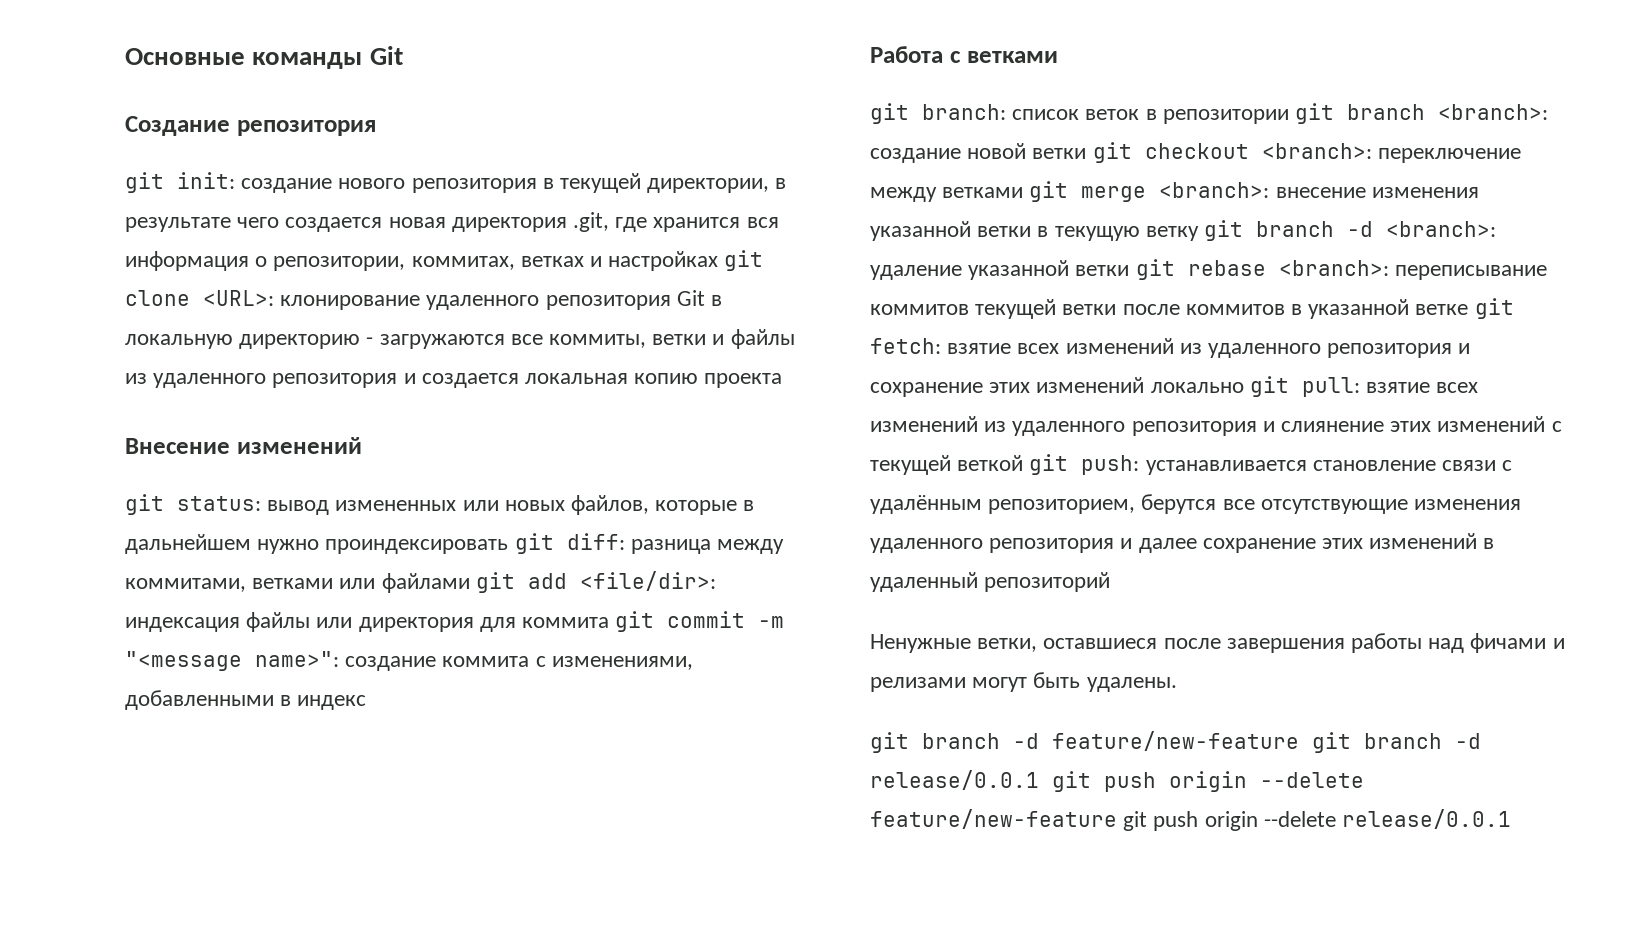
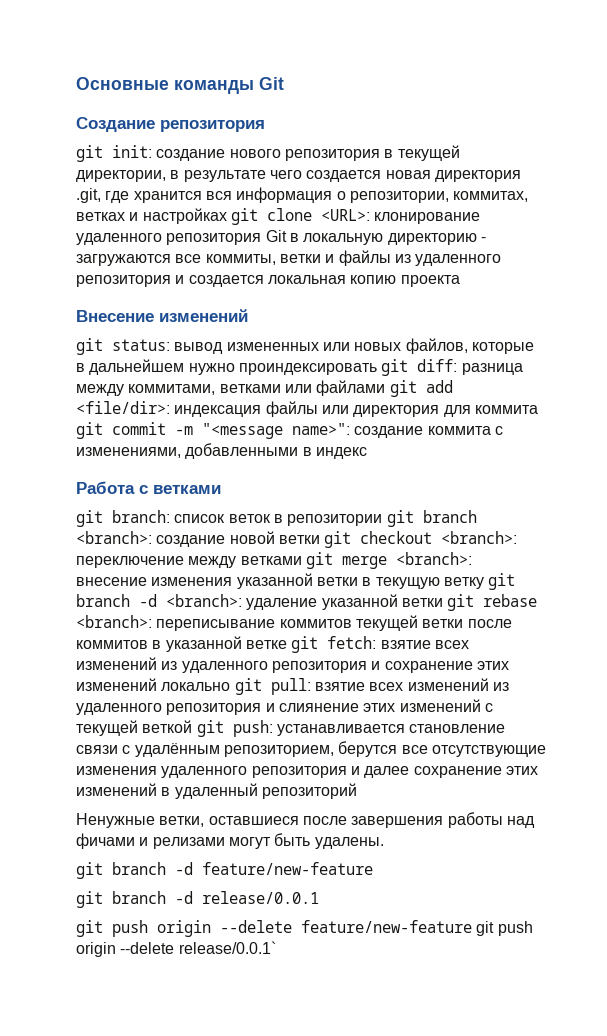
- git branch -d feature/new-feature git branch -d release/0.0.1 git push origin --delete feature/new-feature git push origin --delete release/0.0.1
+ git branch -d feature/new-feature
+ git branch -d release/0.0.1
+ git push origin --delete feature/new-feature git push origin --delete release/0.0.1`

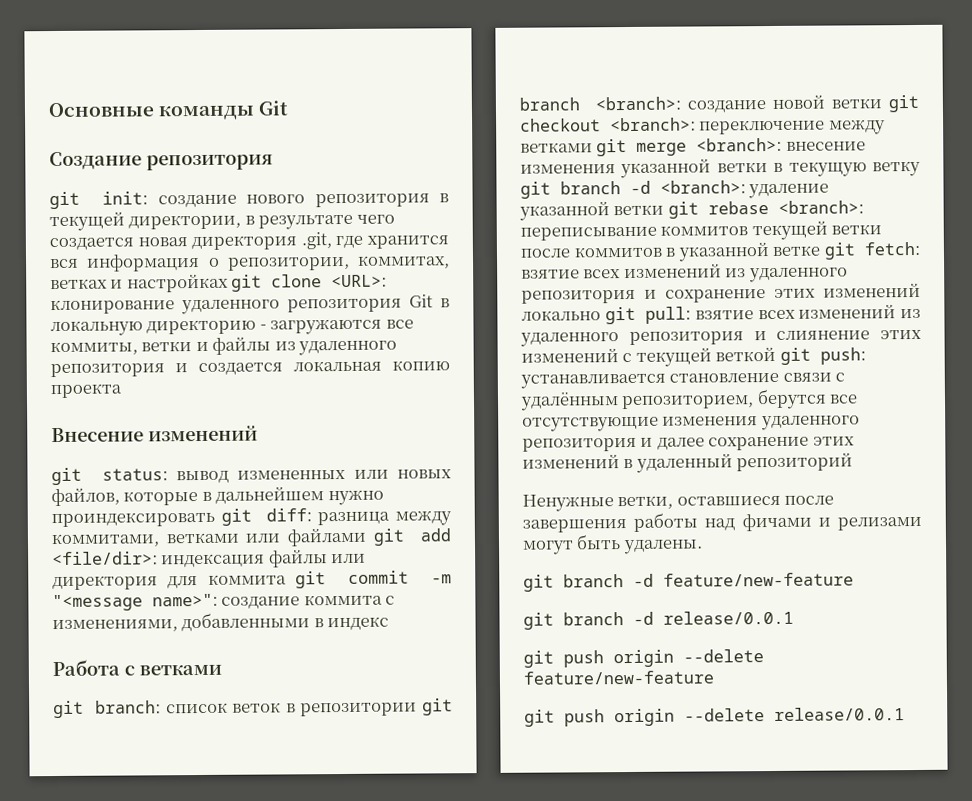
- git push origin --delete feature/new-feature git push origin --delete release/0.0.1`
+ git push origin --delete feature/new-feature
+ git push origin --delete release/0.0.1

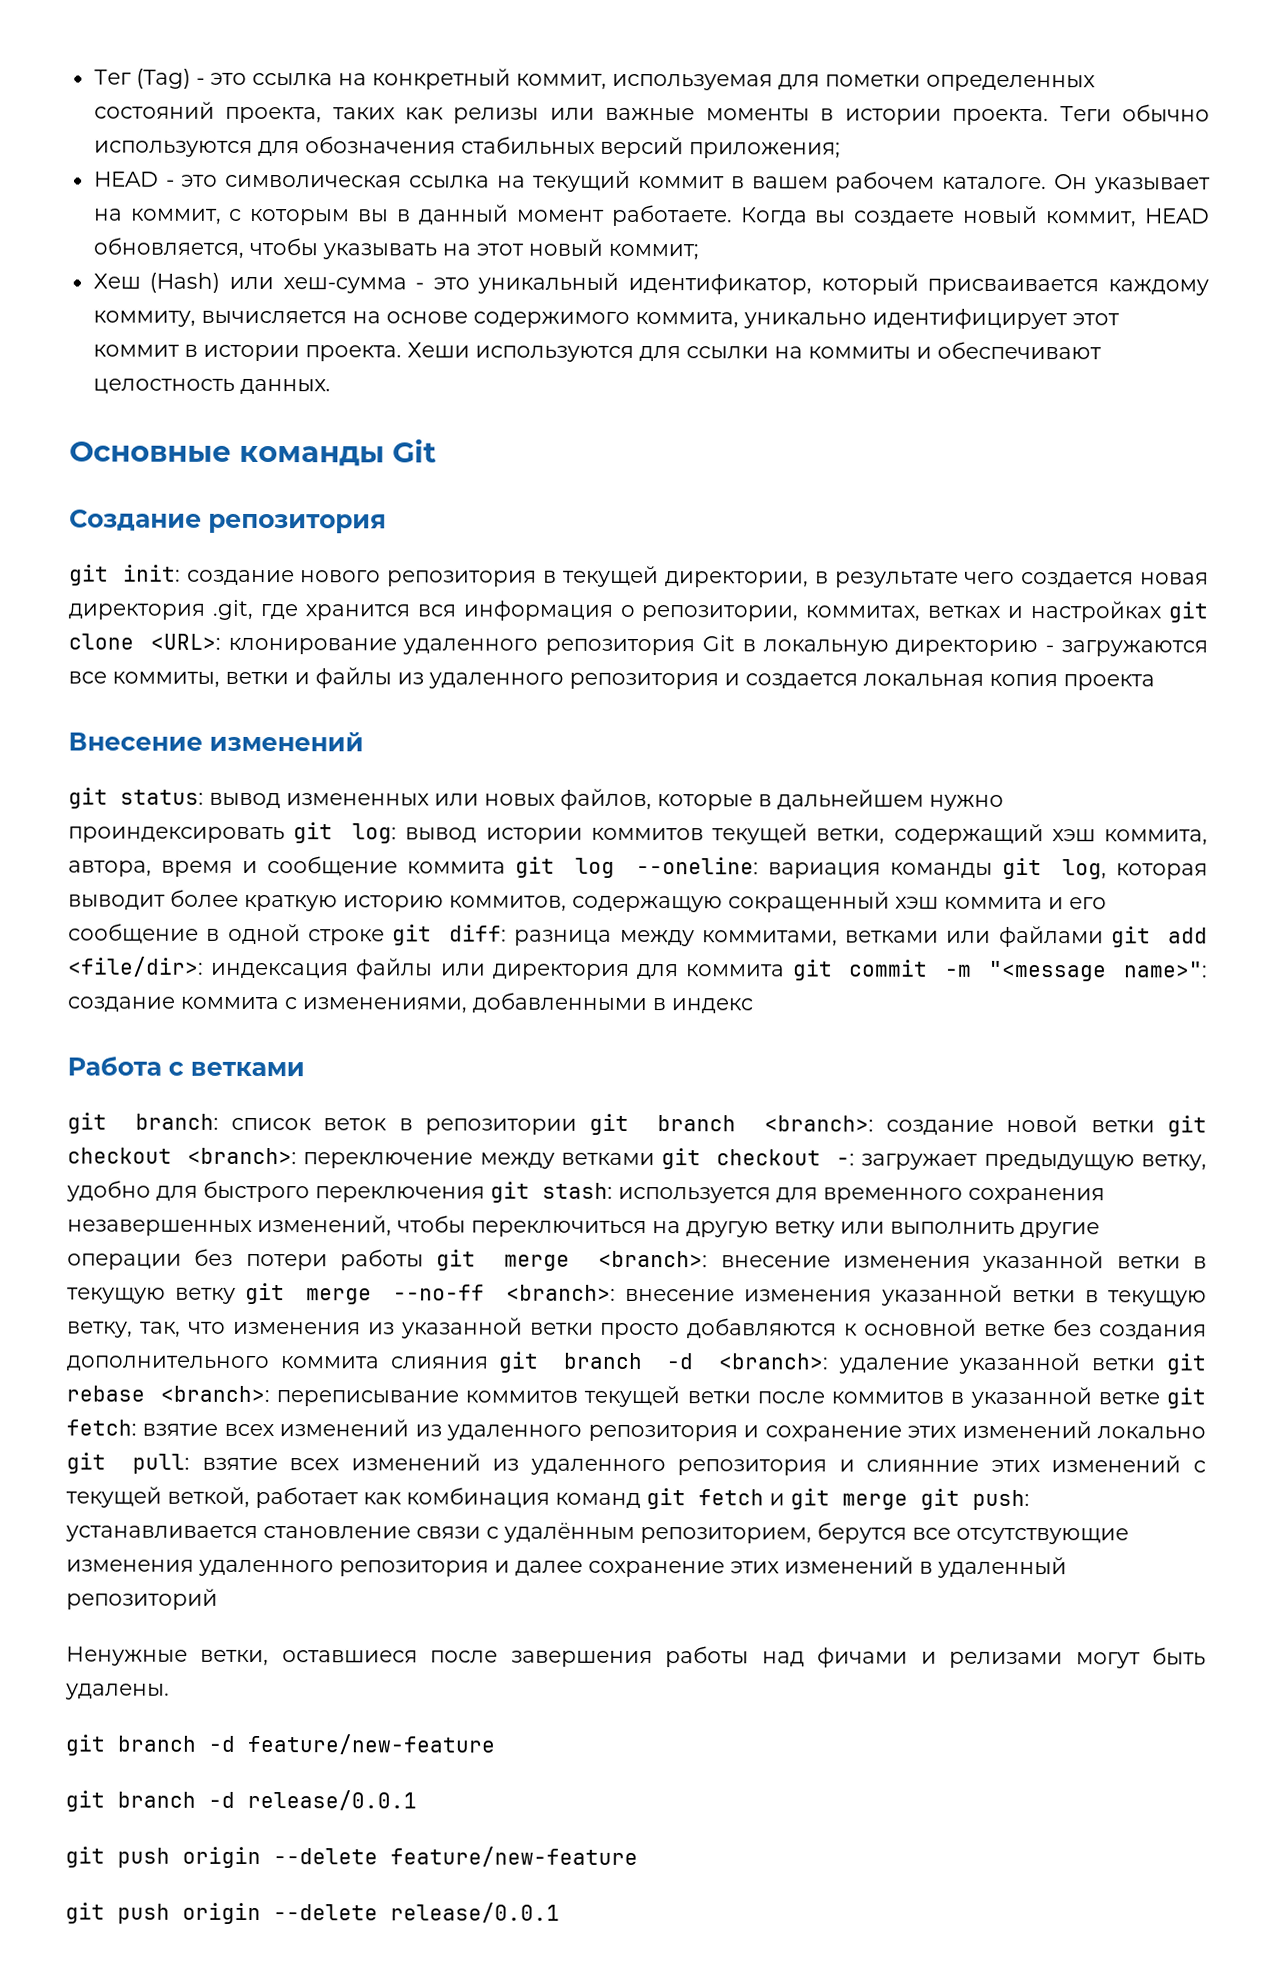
+ Тег (Tag) - это ссылка на конкретный коммит, используемая для пометки определенных состояний проекта, таких как релизы или важные моменты в истории проекта. Теги обычно используются для обозначения стабильных версий приложения;
+ HEAD - это символическая ссылка на текущий коммит в вашем рабочем каталоге. Он указывает на коммит, с которым вы в данный момент работаете. Когда вы создаете новый коммит, HEAD обновляется, чтобы указывать на этот новый коммит;
+ Хеш (Hash) или хеш-сумма - это уникальный идентификатор, который присваивается каждому коммиту, вычисляется на основе содержимого коммита, уникально идентифицирует этот коммит в истории проекта. Хеши используются для ссылки на коммиты и обеспечивают целостность данных.
- git init: создание нового репозитория в текущей директории, в результате чего создается новая директория .git, где хранится вся информация о репозитории, коммитах, ветках и настройках git clone <URL>: клонирование удаленного репозитория Git в локальную директорию - загружаются все коммиты, ветки и файлы из удаленного репозитория и создается локальная копию проекта
+ git init: создание нового репозитория в текущей директории, в результате чего создается новая директория .git, где хранится вся информация о репозитории, коммитах, ветках и настройках git clone <URL>: клонирование удаленного репозитория Git в локальную директорию - загружаются все коммиты, ветки и файлы из удаленного репозитория и создается локальная копия проекта
- git status: вывод измененных или новых файлов, которые в дальнейшем нужно проиндексировать git diff: разница между коммитами, ветками или файлами git add <file/dir>: индексация файлы или директория для коммита git commit -m "<message name>": создание коммита с изменениями, добавленными в индекс
+ git status: вывод измененных или новых файлов, которые в дальнейшем нужно проиндексировать git log: вывод истории коммитов текущей ветки, содержащий хэш коммита, автора, время и сообщение коммита git log --oneline: вариация команды git log, которая выводит более краткую историю коммитов, содержащую сокращенный хэш коммита и его сообщение в одной строке git diff: разница между коммитами, ветками или файлами git add <file/dir>: индексация файлы или директория для коммита git commit -m "<message name>": создание коммита с изменениями, добавленными в индекс
- переключение между ветками git merge <branch>:
+ переключение между ветками git checkout -: загружает предыдущую ветку, удобно для быстрого переключения git stash: используется для временного сохранения незавершенных изменений, чтобы переключиться на другую ветку или выполнить другие операции без потери работы git merge <branch>:
- внесение изменения указанной ветки в текущую ветку git branch -d <branch>:
+ внесение изменения указанной ветки в текущую ветку git merge --no-ff <branch>: внесение изменения указанной ветки в текущую ветку, так, что изменения из указанной ветки просто добавляются к основной ветке без создания дополнительного коммита слияния git branch -d <branch>:
- взятие всех изменений из удаленного репозитория и слиянение этих изменений с текущей веткой git push:
+ взятие всех изменений из удаленного репозитория и слиянние этих изменений с текущей веткой, работает как комбинация команд git fetch и git merge git push:

